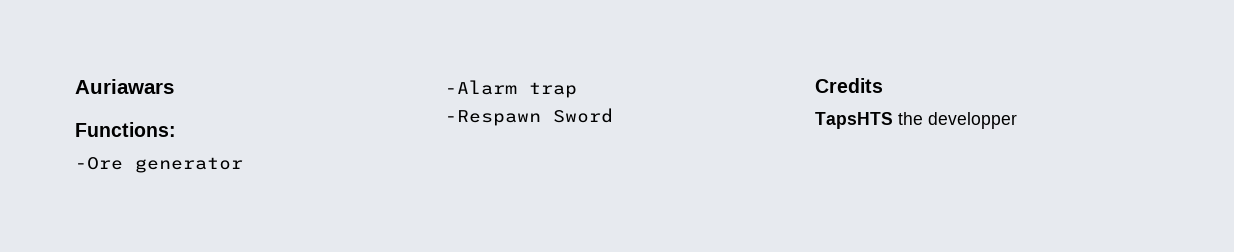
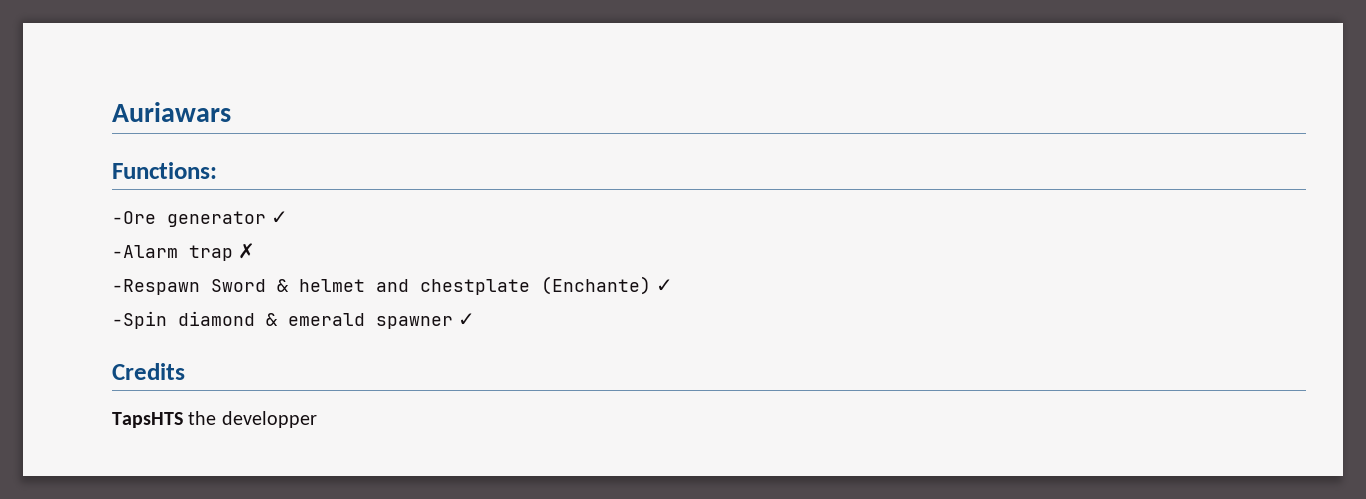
- -Ore generator
+ -Ore generator ✓
- -Alarm trap
+ -Alarm trap ✗
- -Respawn Sword
+ -Respawn Sword & helmet and chestplate (Enchante) ✓
+ -Spin diamond & emerald spawner ✓

